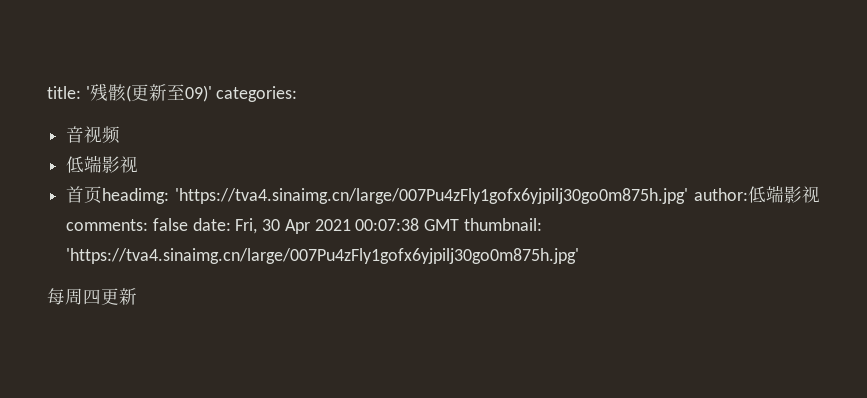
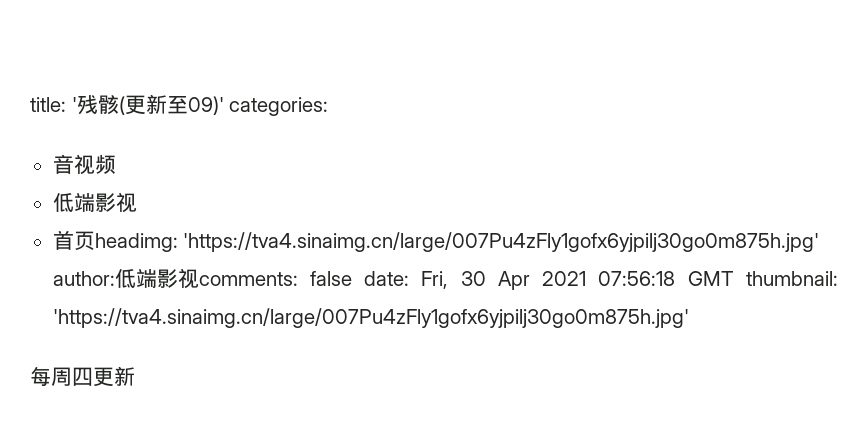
- 首页headimg: 'https://tva4.sinaimg.cn/large/007Pu4zFly1gofx6yjpilj30go0m875h.jpg' author:低端影视comments: false date: Fri, 30 Apr 2021 00:07:38 GMT thumbnail: 'https://tva4.sinaimg.cn/large/007Pu4zFly1gofx6yjpilj30go0m875h.jpg'
+ 首页headimg: 'https://tva4.sinaimg.cn/large/007Pu4zFly1gofx6yjpilj30go0m875h.jpg' author:低端影视comments: false date: Fri, 30 Apr 2021 07:56:18 GMT thumbnail: 'https://tva4.sinaimg.cn/large/007Pu4zFly1gofx6yjpilj30go0m875h.jpg'

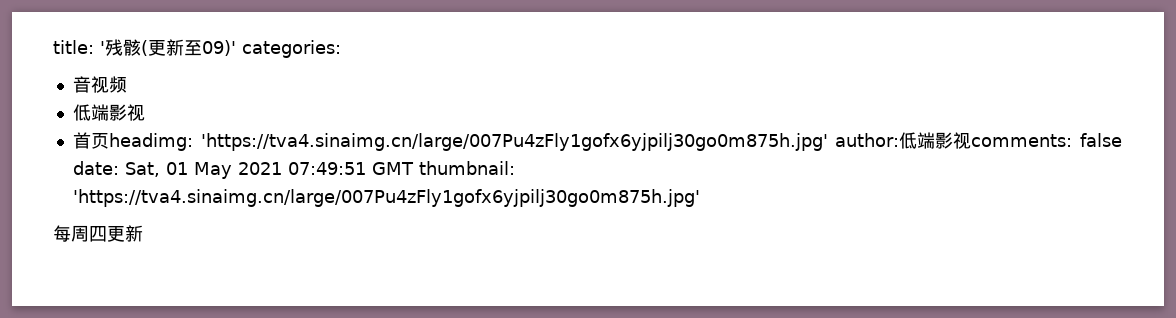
- 首页headimg: 'https://tva4.sinaimg.cn/large/007Pu4zFly1gofx6yjpilj30go0m875h.jpg' author:低端影视comments: false date: Fri, 30 Apr 2021 07:56:18 GMT thumbnail: 'https://tva4.sinaimg.cn/large/007Pu4zFly1gofx6yjpilj30go0m875h.jpg'
+ 首页headimg: 'https://tva4.sinaimg.cn/large/007Pu4zFly1gofx6yjpilj30go0m875h.jpg' author:低端影视comments: false date: Sat, 01 May 2021 07:49:51 GMT thumbnail: 'https://tva4.sinaimg.cn/large/007Pu4zFly1gofx6yjpilj30go0m875h.jpg'

